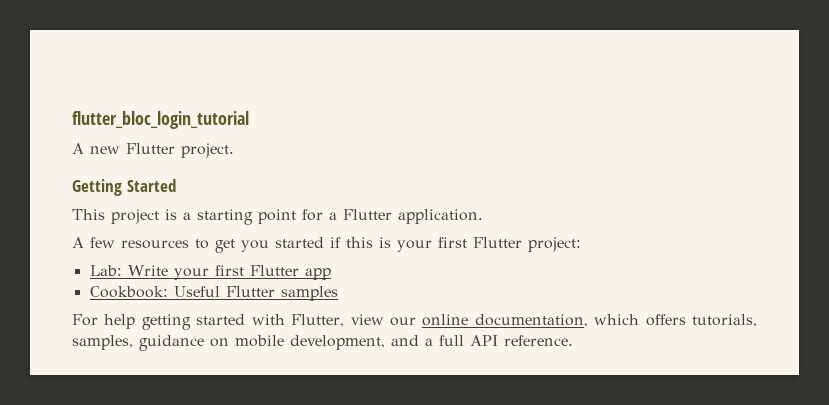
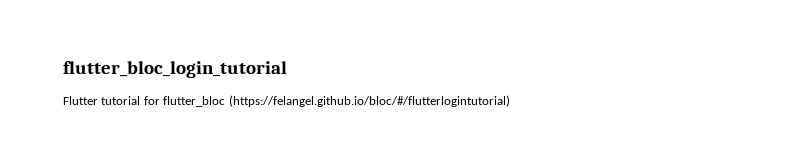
- A new Flutter project.
- Getting Started
- This project is a starting point for a Flutter application.
- A few resources to get you started if this is your first Flutter project:
- Lab: Write your first Flutter app
- Cookbook: Useful Flutter samples
- For help getting started with Flutter, view our online documentation, which offers tutorials, samples, guidance on mobile development, and a full API reference.
+ Flutter tutorial for flutter_bloc (https://felangel.github.io/bloc/#/flutterlogintutorial)

